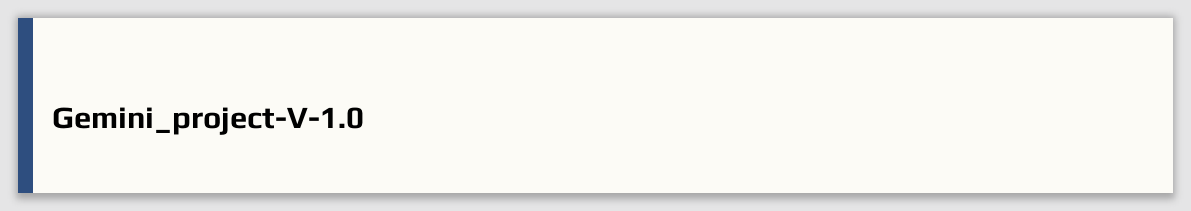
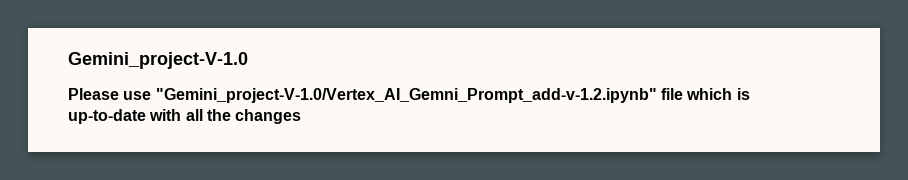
+ Please use "Gemini_project-V-1.0/Vertex_AI_Gemni_Prompt_add-v-1.2.ipynb" file which is up-to-date with all the changes

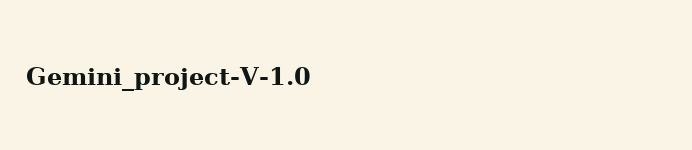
- Please use "Gemini_project-V-1.0/Vertex_AI_Gemni_Prompt_add-v-1.2.ipynb" file which is up-to-date with all the changes

